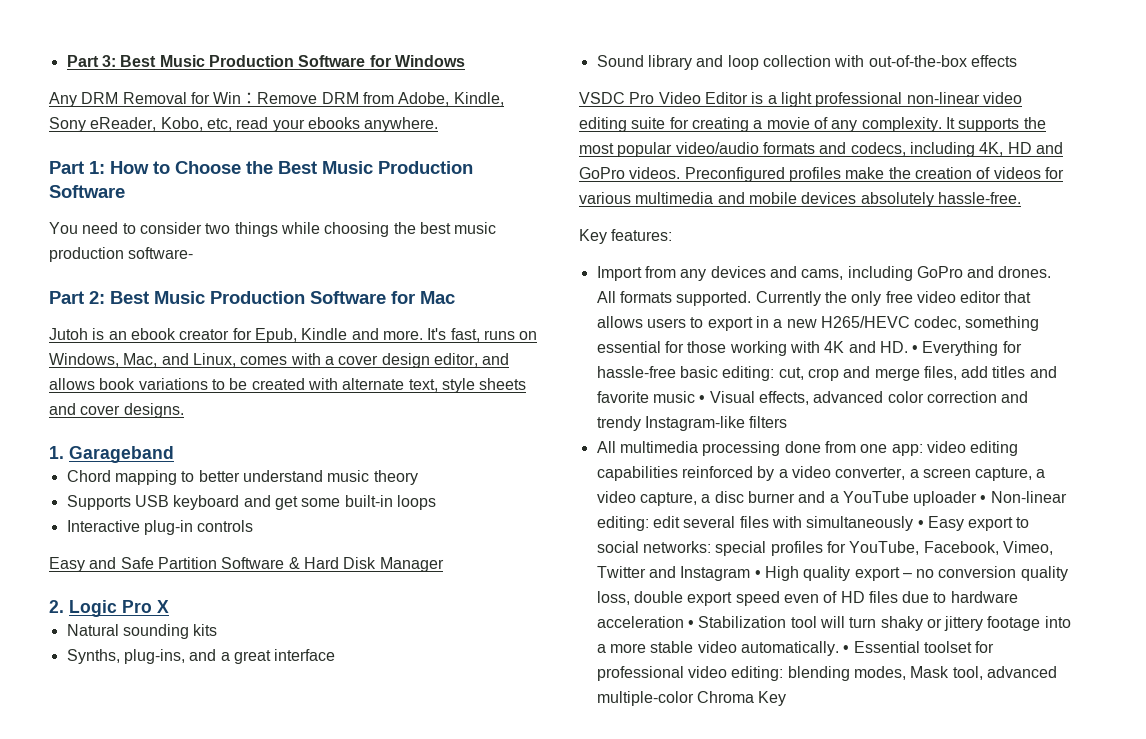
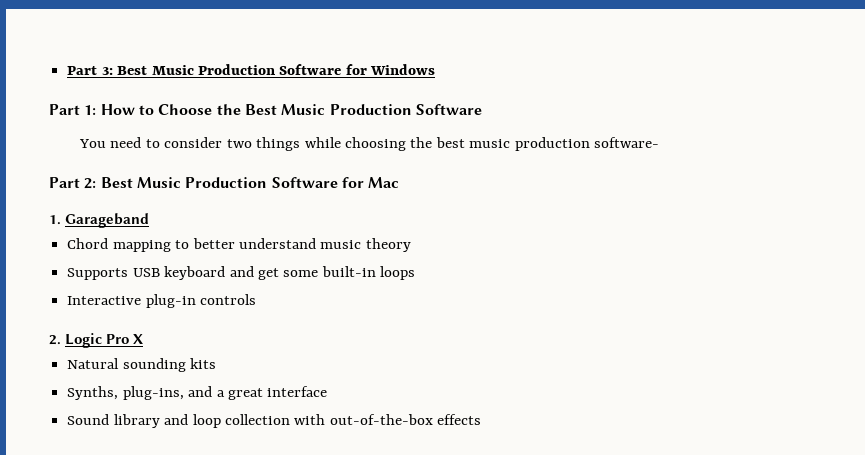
- Any DRM Removal for Win：Remove DRM from Adobe, Kindle, Sony eReader, Kobo, etc, read your ebooks anywhere.
- Jutoh is an ebook creator for Epub, Kindle and more. It's fast, runs on Windows, Mac, and Linux, comes with a cover design editor, and allows book variations to be created with alternate text, style sheets and cover designs.
- Easy and Safe Partition Software & Hard Disk Manager
- VSDC Pro Video Editor is a light professional non-linear video editing suite for creating a movie of any complexity. It supports the most popular video/audio formats and codecs, including 4K, HD and GoPro videos. Preconfigured profiles make the creation of videos for various multimedia and mobile devices absolutely hassle-free.
- Key features:
- Import from any devices and cams, including GoPro and drones. All formats supported. Сurrently the only free video editor that allows users to export in a new H265/HEVC codec, something essential for those working with 4K and HD. • Everything for hassle-free basic editing: cut, crop and merge files, add titles and favorite music • Visual effects, advanced color correction and trendy Instagram-like filters
- All multimedia processing done from one app: video editing capabilities reinforced by a video converter, a screen capture, a video capture, a disc burner and a YouTube uploader • Non-linear editing: edit several files with simultaneously • Easy export to social networks: special profiles for YouTube, Facebook, Vimeo, Twitter and Instagram • High quality export – no conversion quality loss, double export speed even of HD files due to hardware acceleration • Stabilization tool will turn shaky or jittery footage into a more stable video automatically. • Essential toolset for professional video editing: blending modes, Mask tool, advanced multiple-color Chroma Key

